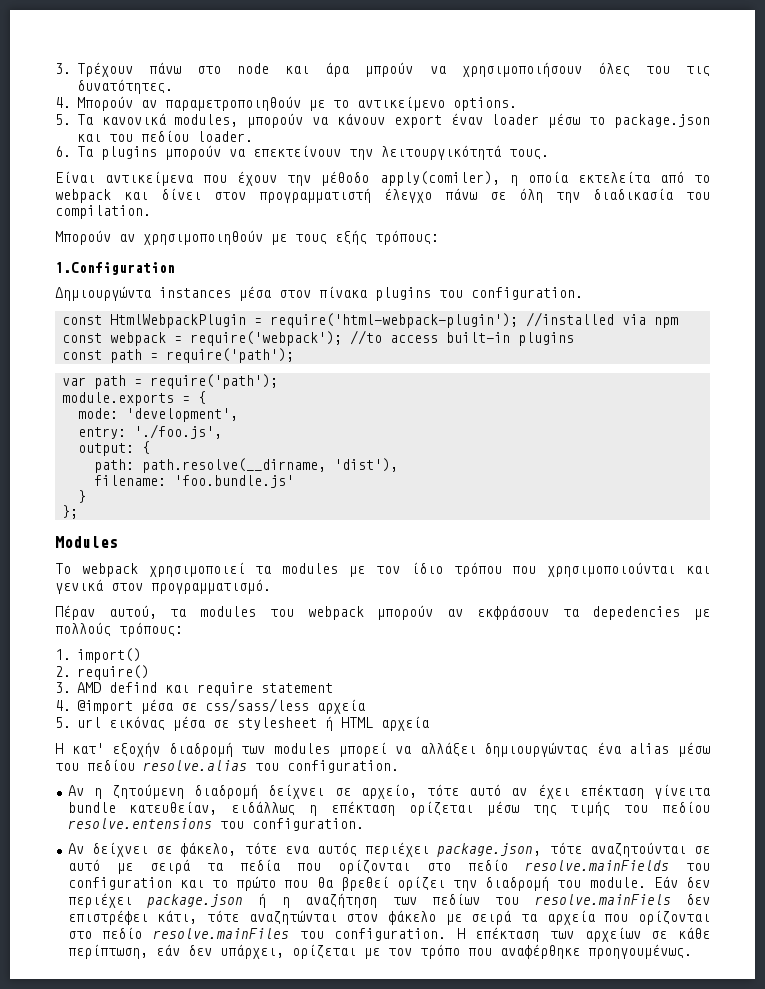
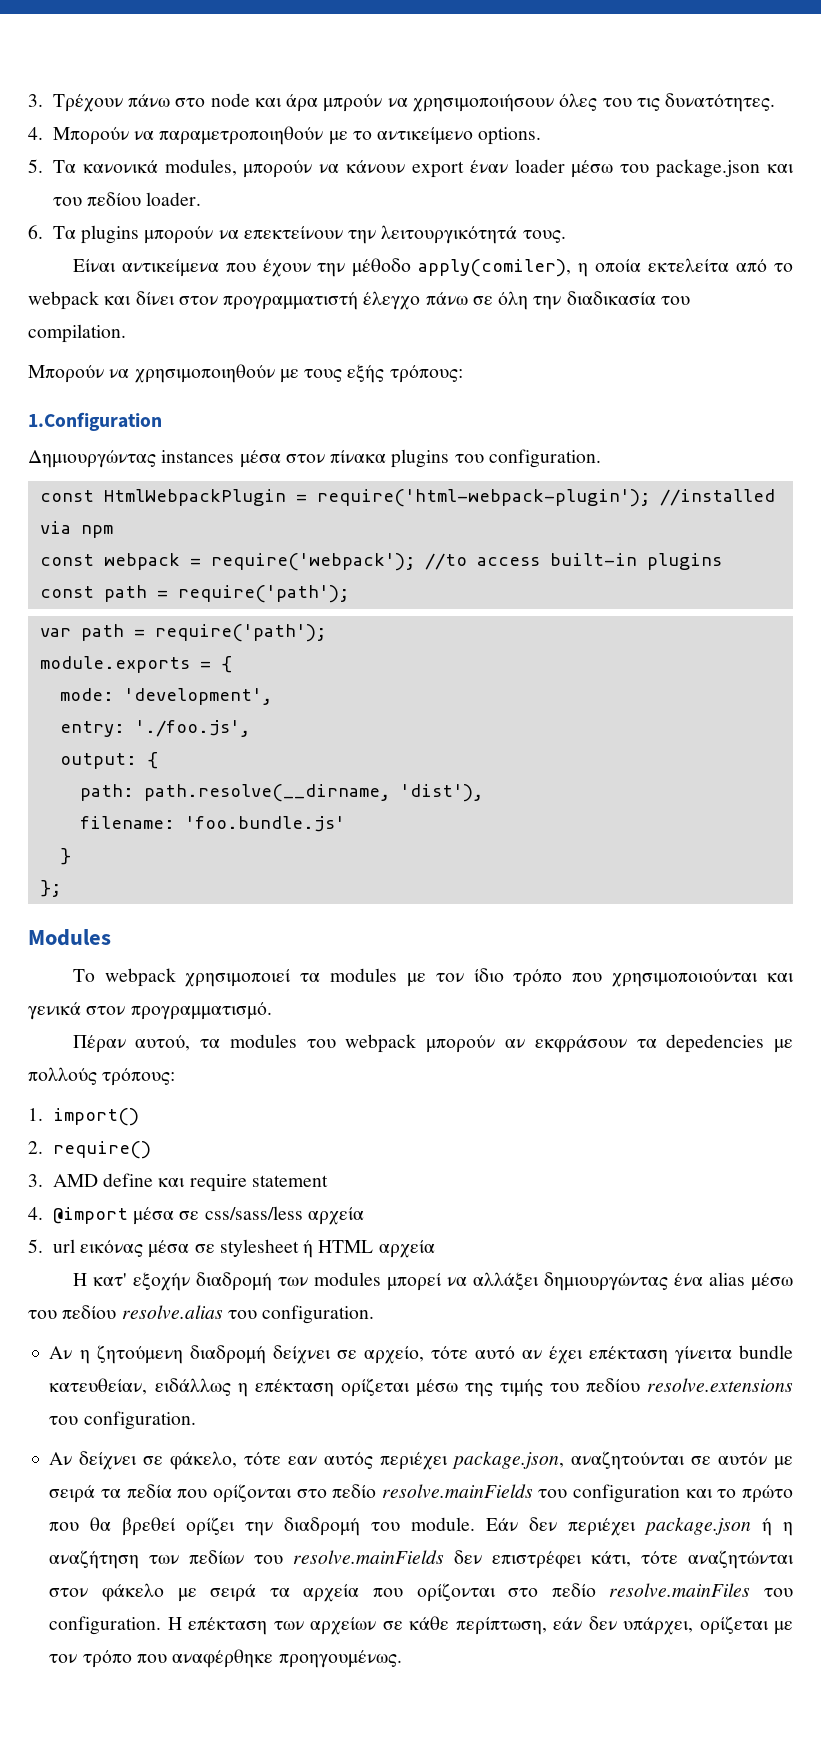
- 4. Μπορούν αν παραμετροποιηθούν με το αντικείμενο options.
+ 4. Μπορούν να παραμετροποιηθούν με το αντικείμενο options.
- 5. Τα κανονικά modules, μπορούν να κάνουν export έναν loader μέσω το package.json και του πεδίου loader.
+ 5. Τα κανονικά modules, μπορούν να κάνουν export έναν loader μέσω του package.json και του πεδίου loader.
- Μπορούν αν χρησιμοποιηθούν με τους εξής τρόπους:
+ Μπορούν να χρησιμοποιηθούν με τους εξής τρόπους:
- Δημιουργώντα instances μέσα στον πίνακα plugins του configuration.
+ Δημιουργώντας instances μέσα στον πίνακα plugins του configuration.
- To webpack χρησιμοποιεί τα modules με τον ίδιο τρόπου που χρησιμοποιούνται και γενικά στον προγραμματισμό.
+ To webpack χρησιμοποιεί τα modules με τον ίδιο τρόπο που χρησιμοποιούνται και γενικά στον προγραμματισμό.
- 3. AMD defind και require statement
+ 3. AMD define και require statement
- Αν η ζητούμενη διαδρομή δείχνει σε αρχείο, τότε αυτό αν έχει επέκταση γίνειτα bundle κατευθείαν, ειδάλλως η επέκταση ορίζεται μέσω της τιμής του πεδίου resolve.entensions του configuration.
+ Αν η ζητούμενη διαδρομή δείχνει σε αρχείο, τότε αυτό αν έχει επέκταση γίνειτα bundle κατευθείαν, ειδάλλως η επέκταση ορίζεται μέσω της τιμής του πεδίου resolve.extensions του configuration.
- Αν δείχνει σε φάκελο, τότε ενα αυτός περιέχει package.json, τότε αναζητούνται σε αυτό με σειρά τα πεδία που ορίζονται στο πεδίο resolve.mainFields του configuration και το πρώτο που θα βρεθεί ορίζει την διαδρομή του module.
+ Αν δείχνει σε φάκελο, τότε εαν αυτός περιέχει package.json, αναζητούνται σε αυτόν με σειρά τα πεδία που ορίζονται στο πεδίο resolve.mainFields του configuration και το πρώτο που θα βρεθεί ορίζει την διαδρομή του module.
- Εάν δεν περιέχει package.json ή η αναζήτηση των πεδίων του resolve.mainFiels δεν επιστρέφει κάτι, τότε αναζητώνται στον φάκελο με σειρά τα αρχεία που ορίζονται στο πεδίο resolve.mainFiles του configuration.
+ Εάν δεν περιέχει package.json ή η αναζήτηση των πεδίων του resolve.mainFields δεν επιστρέφει κάτι, τότε αναζητώνται στον φάκελο με σειρά τα αρχεία που ορίζονται στο πεδίο resolve.mainFiles του configuration.

